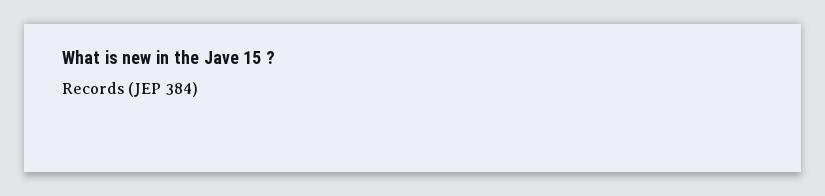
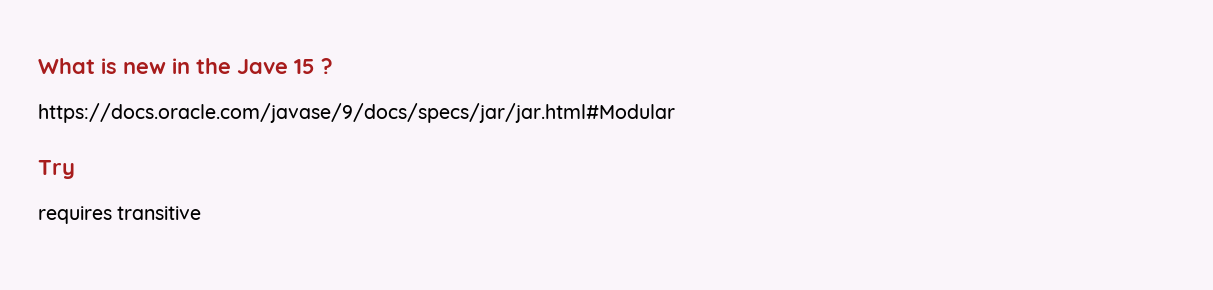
- Records (JEP 384)
+ https://docs.oracle.com/javase/9/docs/specs/jar/jar.html#Modular
+ Try
+ requires transitive

